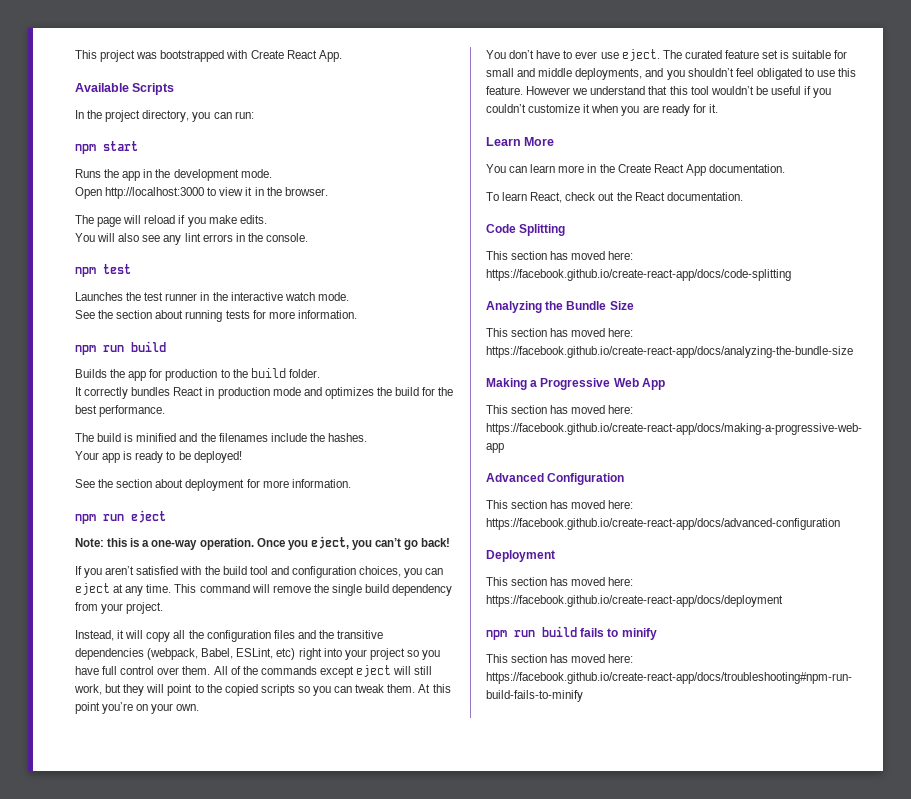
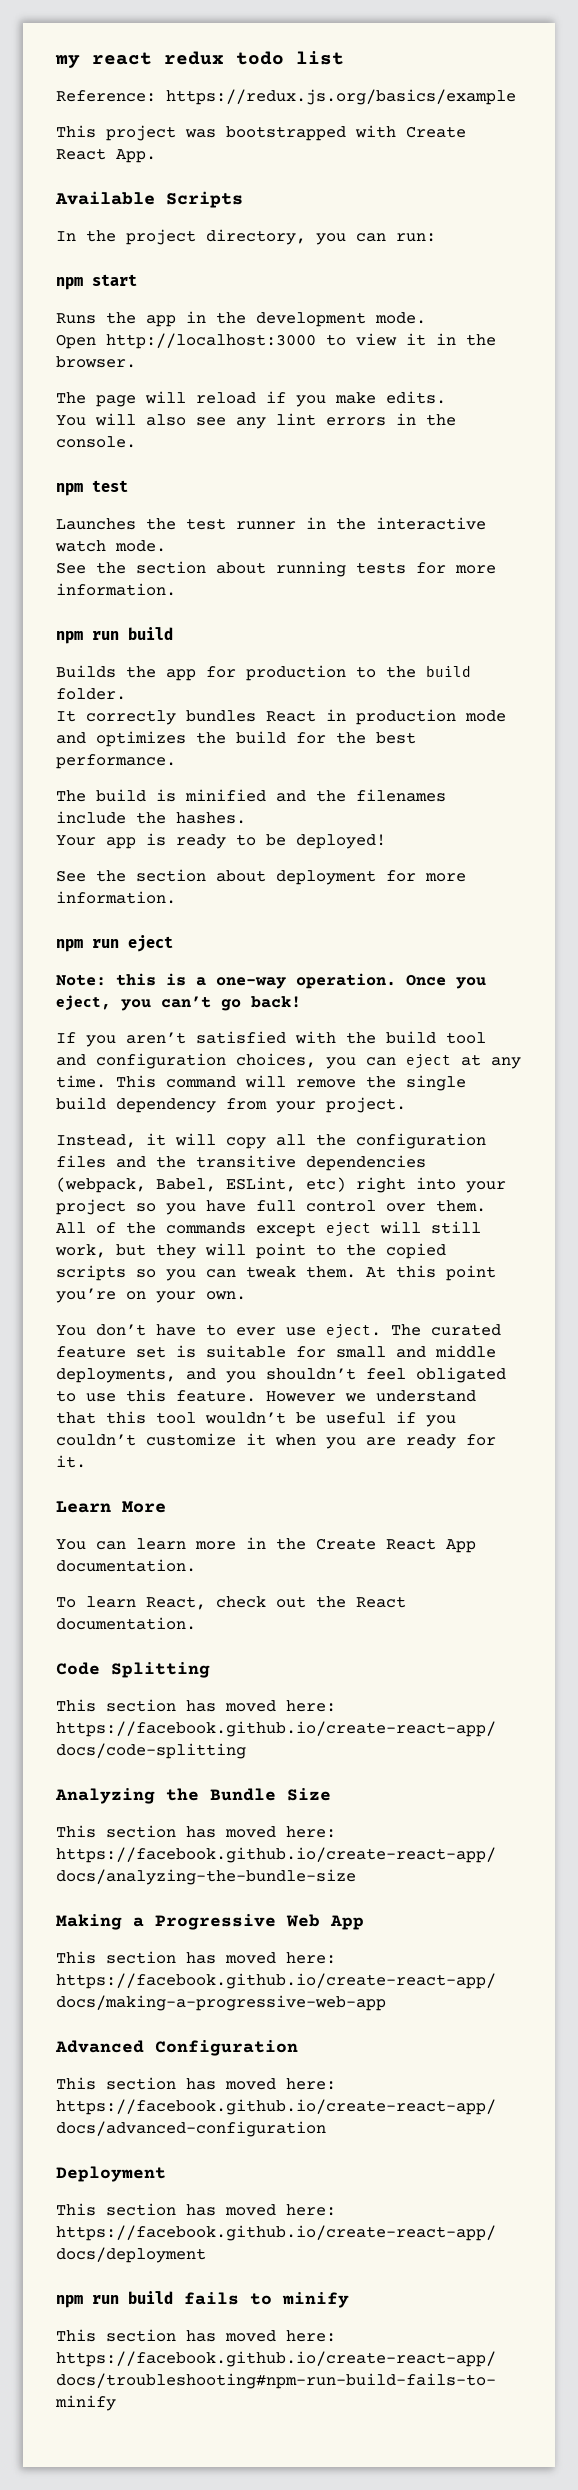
+ my react redux todo list
+ Reference: https://redux.js.org/basics/example

